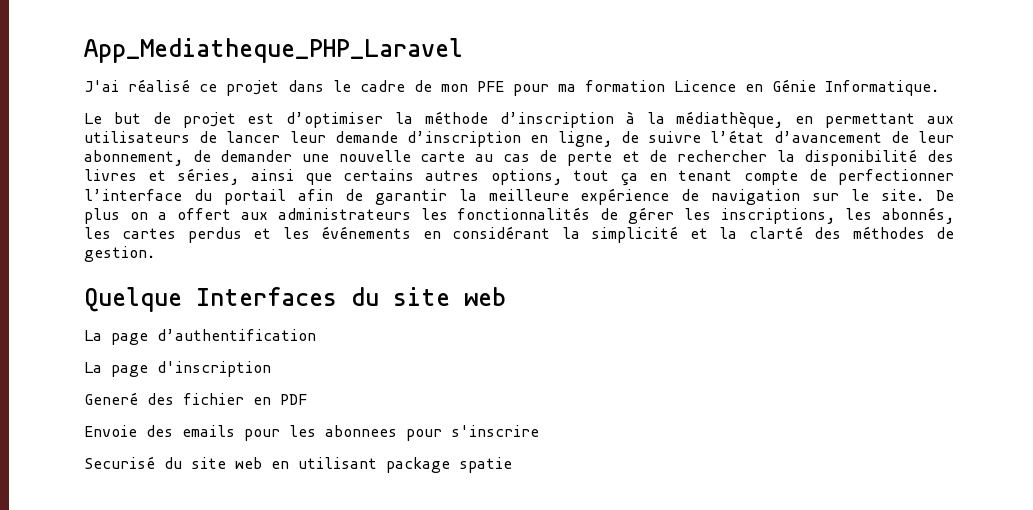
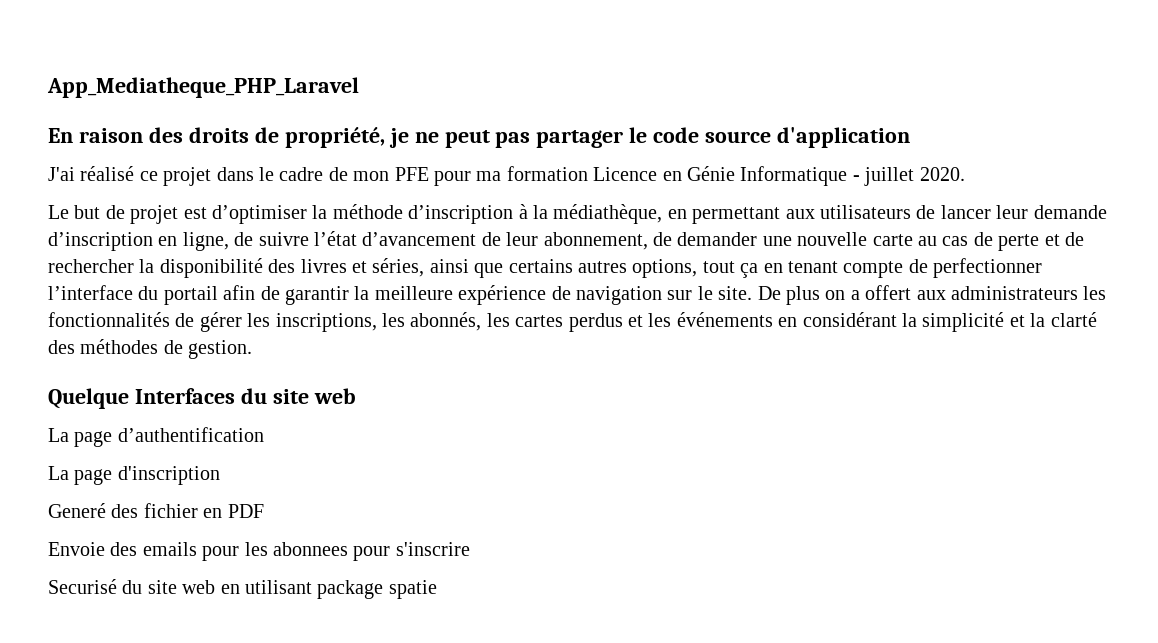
+ En raison des droits de propriété, je ne peut pas partager le code source d'application
- J'ai réalisé ce projet dans le cadre de mon PFE pour ma formation Licence en Génie Informatique.
+ J'ai réalisé ce projet dans le cadre de mon PFE pour ma formation Licence en Génie Informatique - juillet 2020.

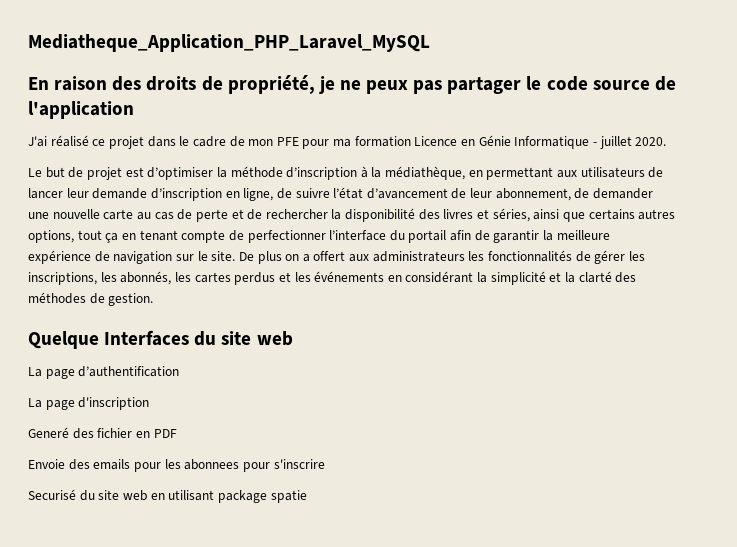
- App_Mediatheque_PHP_Laravel
+ Mediatheque_Application_PHP_Laravel_MySQL
- En raison des droits de propriété, je ne peut pas partager le code source d'application
+ En raison des droits de propriété, je ne peux pas partager le code source de l'application

